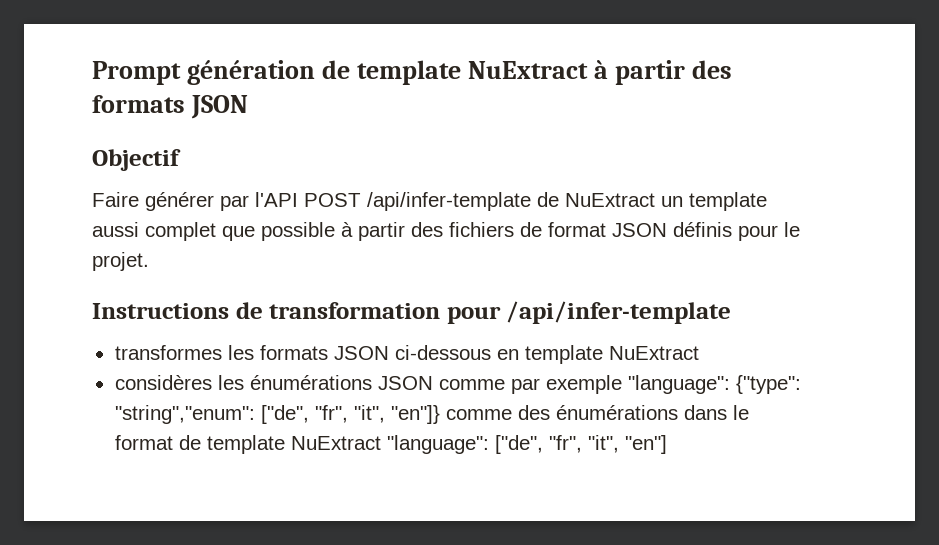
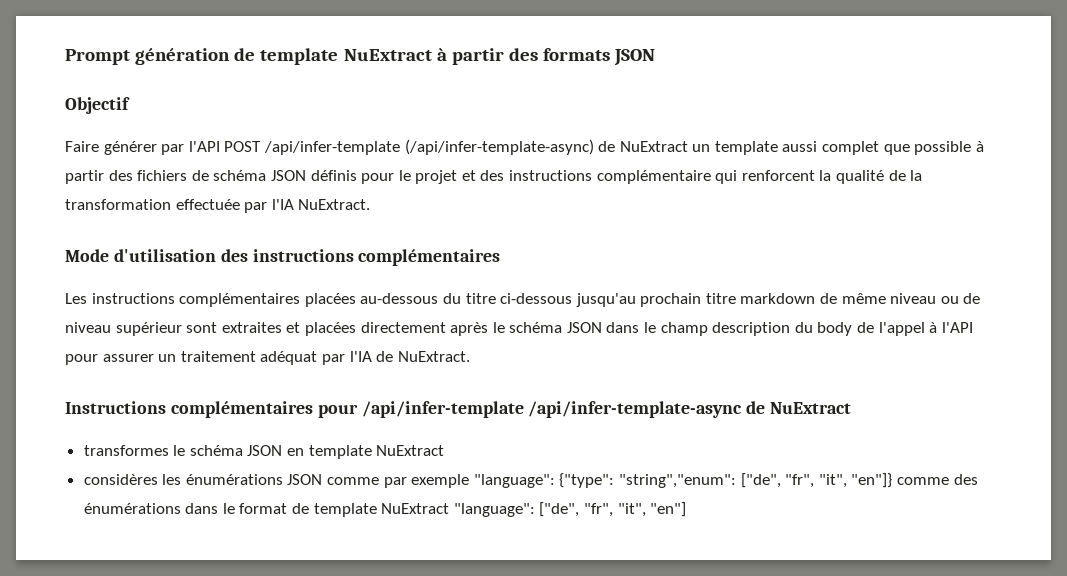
- Faire générer par l'API POST /api/infer-template de NuExtract un template aussi complet que possible à partir des fichiers de format JSON définis pour le projet.
+ Faire générer par l'API POST /api/infer-template (/api/infer-template-async) de NuExtract un template aussi complet que possible à partir des fichiers de schéma JSON définis pour le projet et des instructions complémentaire qui renforcent la qualité de la transformation effectuée par l'IA NuExtract.
+ Mode d'utilisation des instructions complémentaires
+ Les instructions complémentaires placées au-dessous du titre ci-dessous jusqu'au prochain titre markdown de même niveau ou de niveau supérieur sont extraites et placées directement après le schéma JSON dans le champ description du body de l'appel à l'API pour assurer un traitement adéquat par l'IA de NuExtract.
- Instructions de transformation pour /api/infer-template
- transformes les formats JSON ci-dessous en template NuExtract
+ Instructions complémentaires pour /api/infer-template /api/infer-template-async de NuExtract
+ transformes le schéma JSON en template NuExtract

